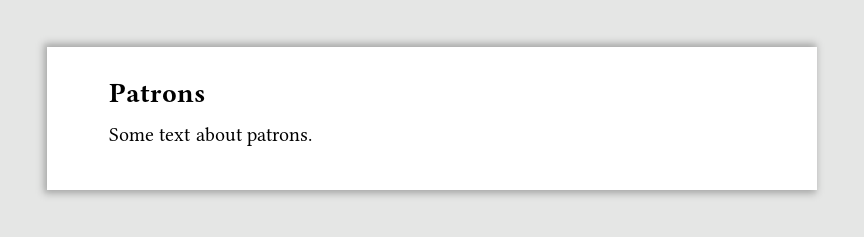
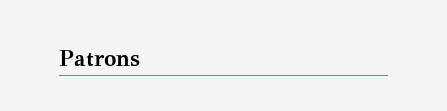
- Some text about patrons.

